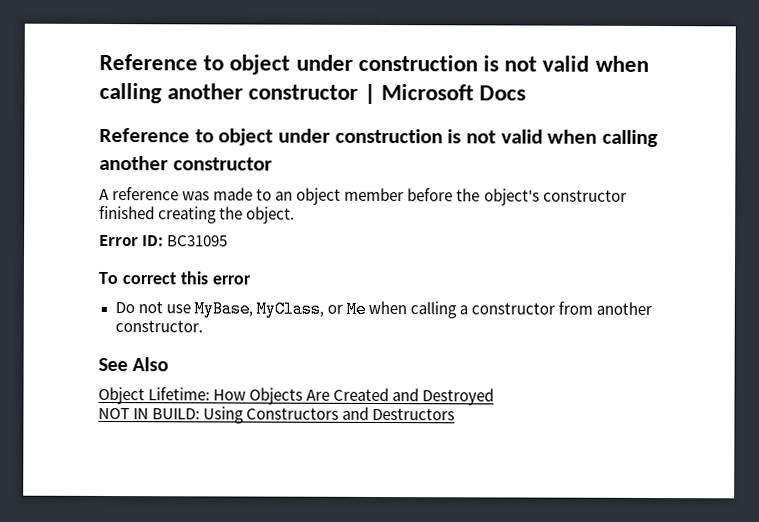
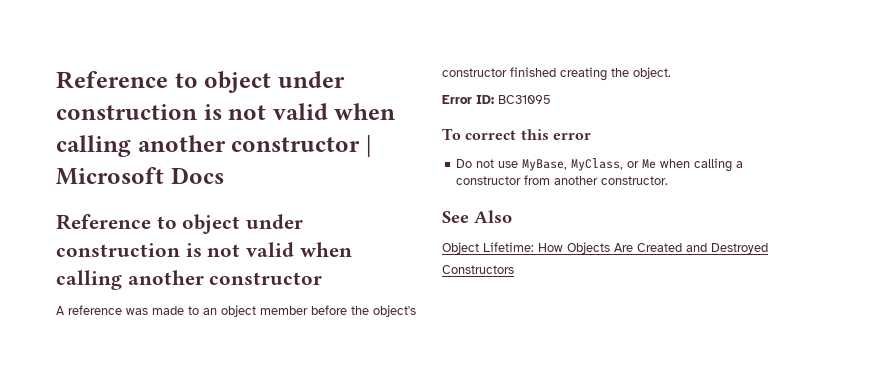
- NOT IN BUILD: Using Constructors and Destructors
+ Constructors

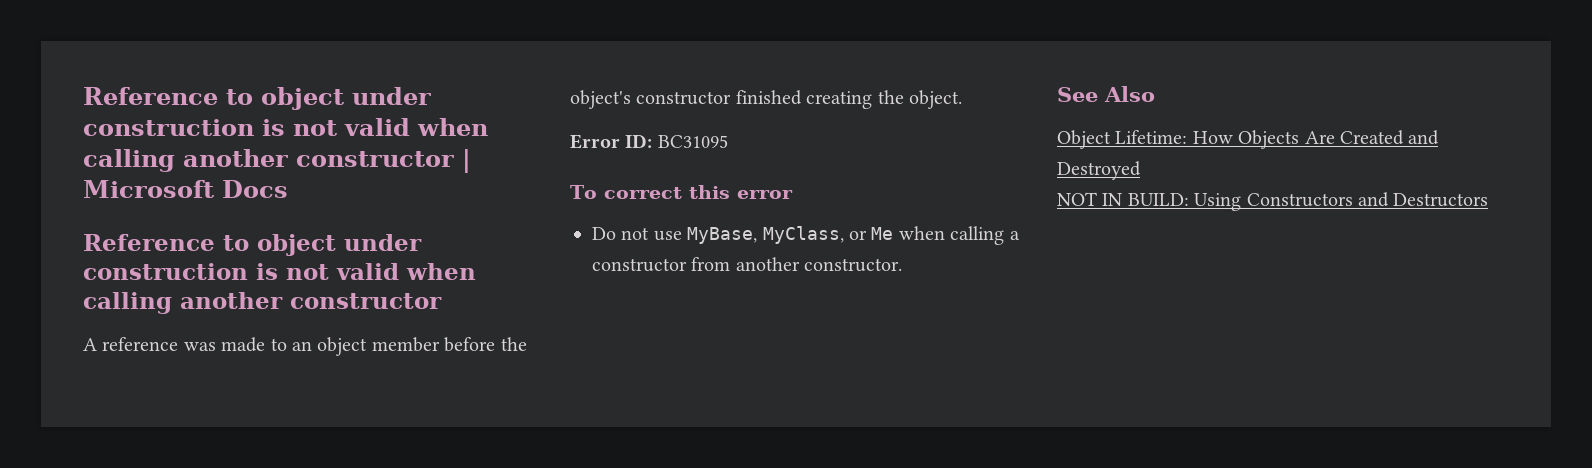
- Constructors
+ NOT IN BUILD: Using Constructors and Destructors

